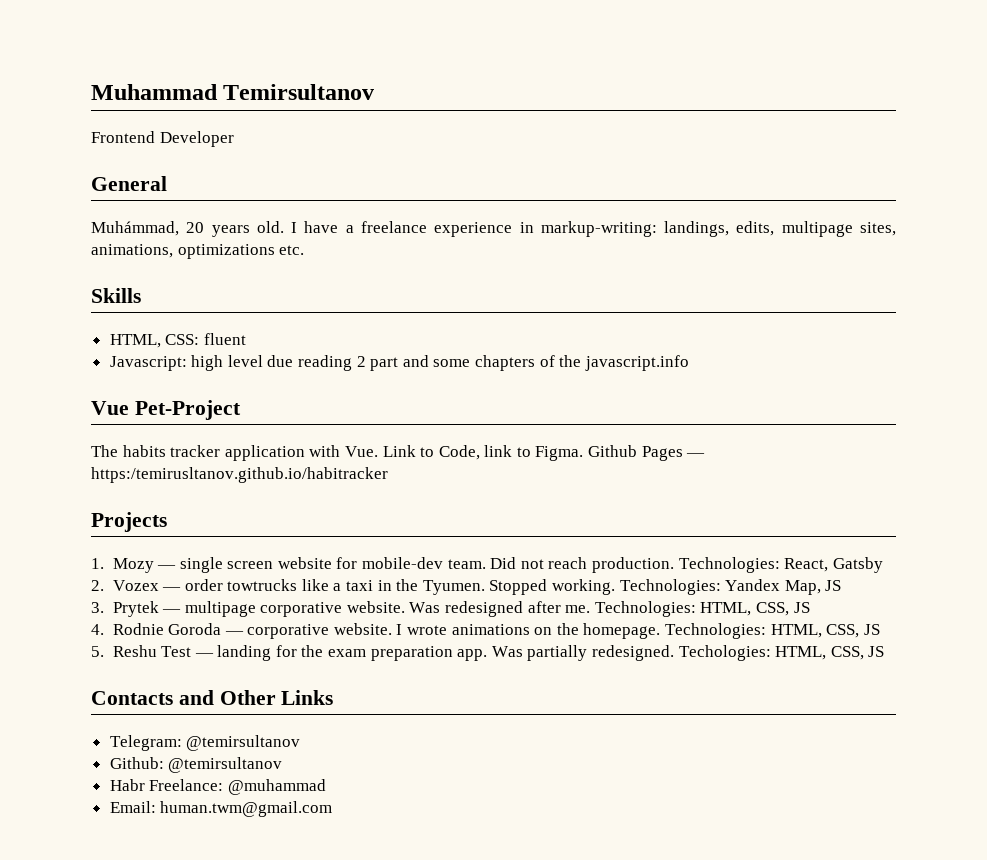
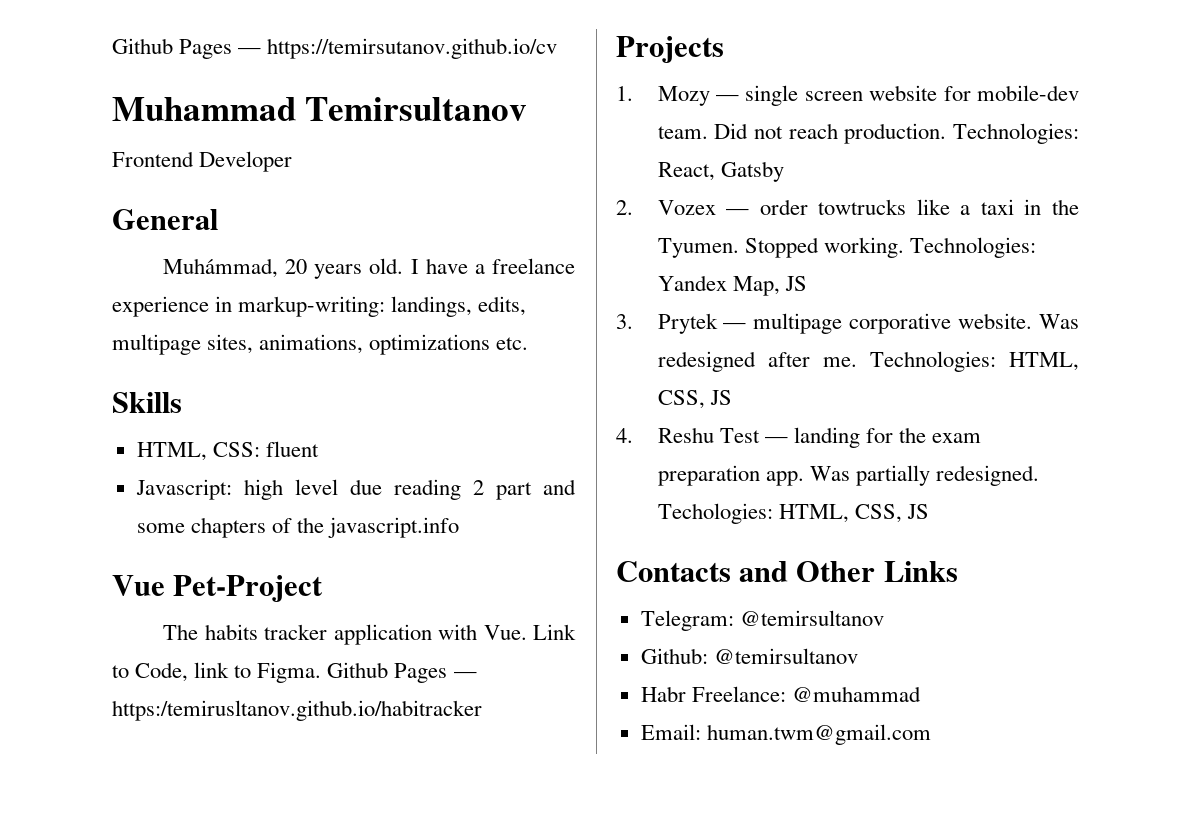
+ Github Pages — https://temirsutanov.github.io/cv
- 4. Rodnie Goroda — corporative website. I wrote animations on the homepage. Technologies: HTML, CSS, JS
- 5. Reshu Test — landing for the exam preparation app.
+ 4. Reshu Test — landing for the exam preparation app.

